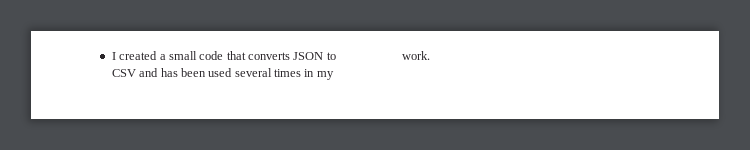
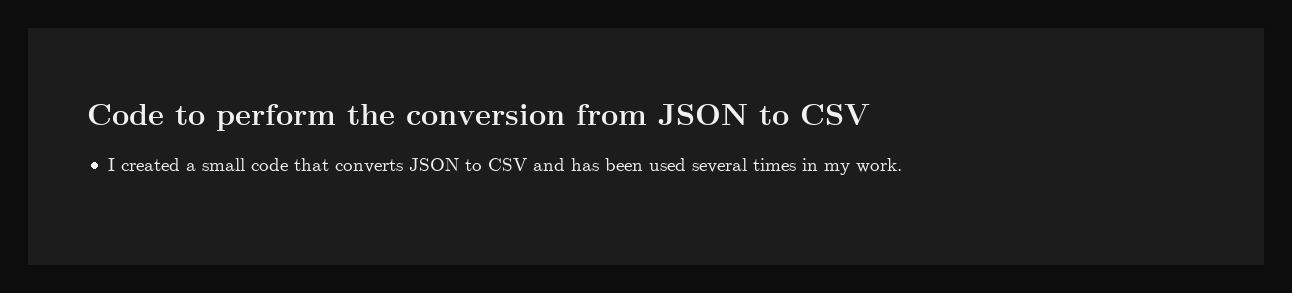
+ Code to perform the conversion from JSON to CSV

